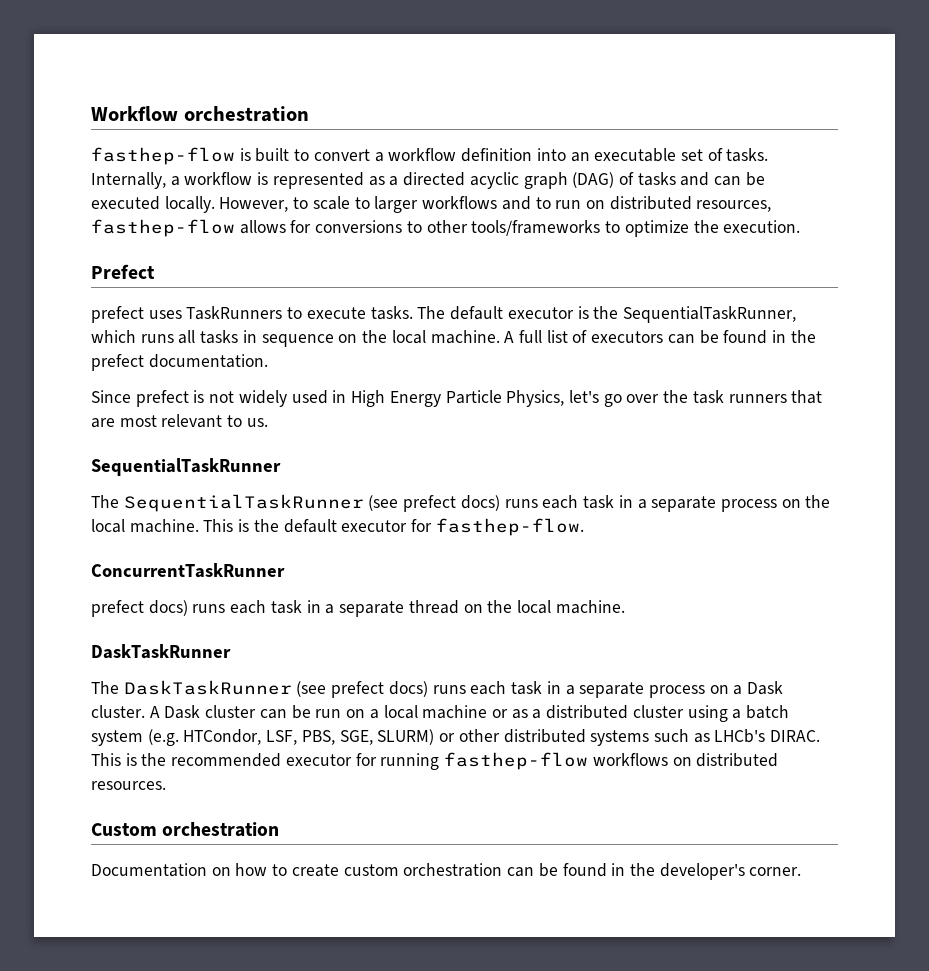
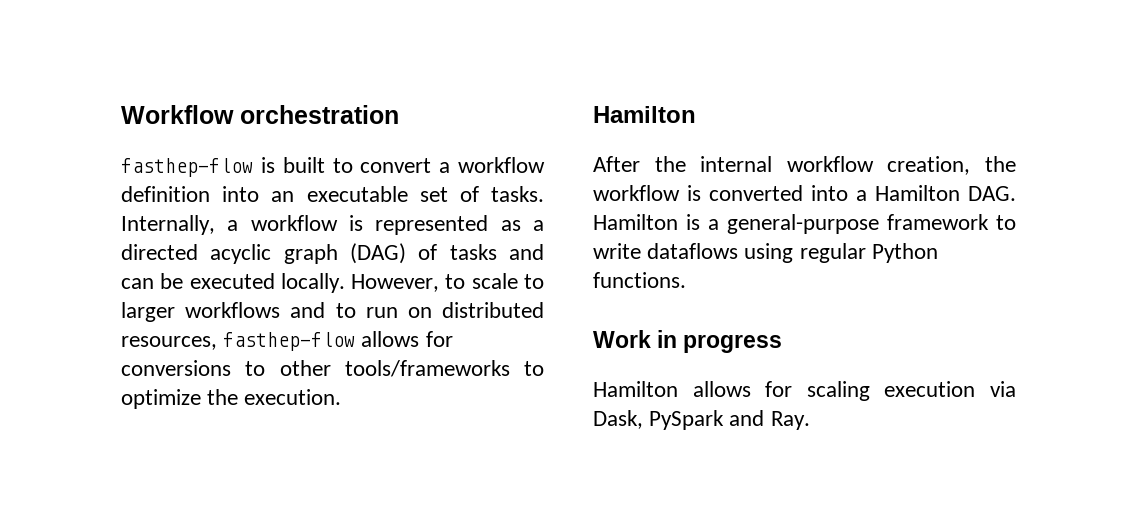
  However, to scale to larger workflows and to run on distributed resources, fasthep-flow allows for conversions to other tools/frameworks to optimize the execution.
- Prefect
- prefect uses TaskRunners to execute tasks. The default executor is the SequentialTaskRunner, which runs all tasks in sequence on the local machine. A full list of executors can be found in the prefect documentation.
- Since prefect is not widely used in High Energy Particle Physics, let's go over the task runners that are most relevant to us.
- SequentialTaskRunner
- The SequentialTaskRunner (see prefect docs) runs each task in a separate process on the local machine. This is the default executor for fasthep-flow.
- ConcurrentTaskRunner
- prefect docs) runs each task in a separate thread on the local machine.
- DaskTaskRunner
- The DaskTaskRunner (see prefect docs) runs each task in a separate process on a Dask cluster. A Dask cluster can be run on a local machine or as a distributed cluster using a batch system (e.g. HTCondor, LSF, PBS, SGE, SLURM) or other distributed systems such as LHCb's DIRAC. This is the recommended executor for running fasthep-flow workflows on distributed resources.
- Custom orchestration
- Documentation on how to create custom orchestration can be found in the developer's corner.
+ Hamilton
+ After the internal workflow creation, the workflow is converted into a Hamilton DAG. Hamilton is a general-purpose framework to write dataflows using regular Python functions.
+ Work in progress
+ Hamilton allows for scaling execution via Dask, PySpark and Ray.

